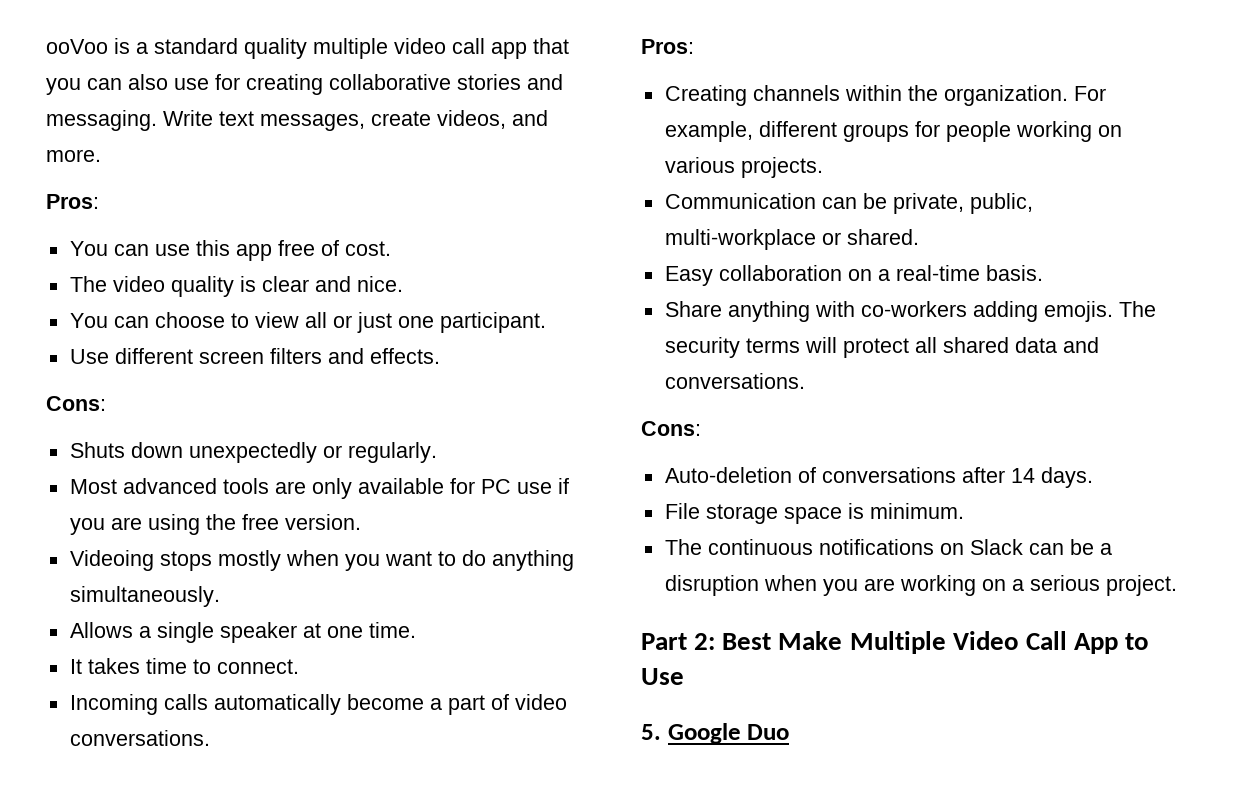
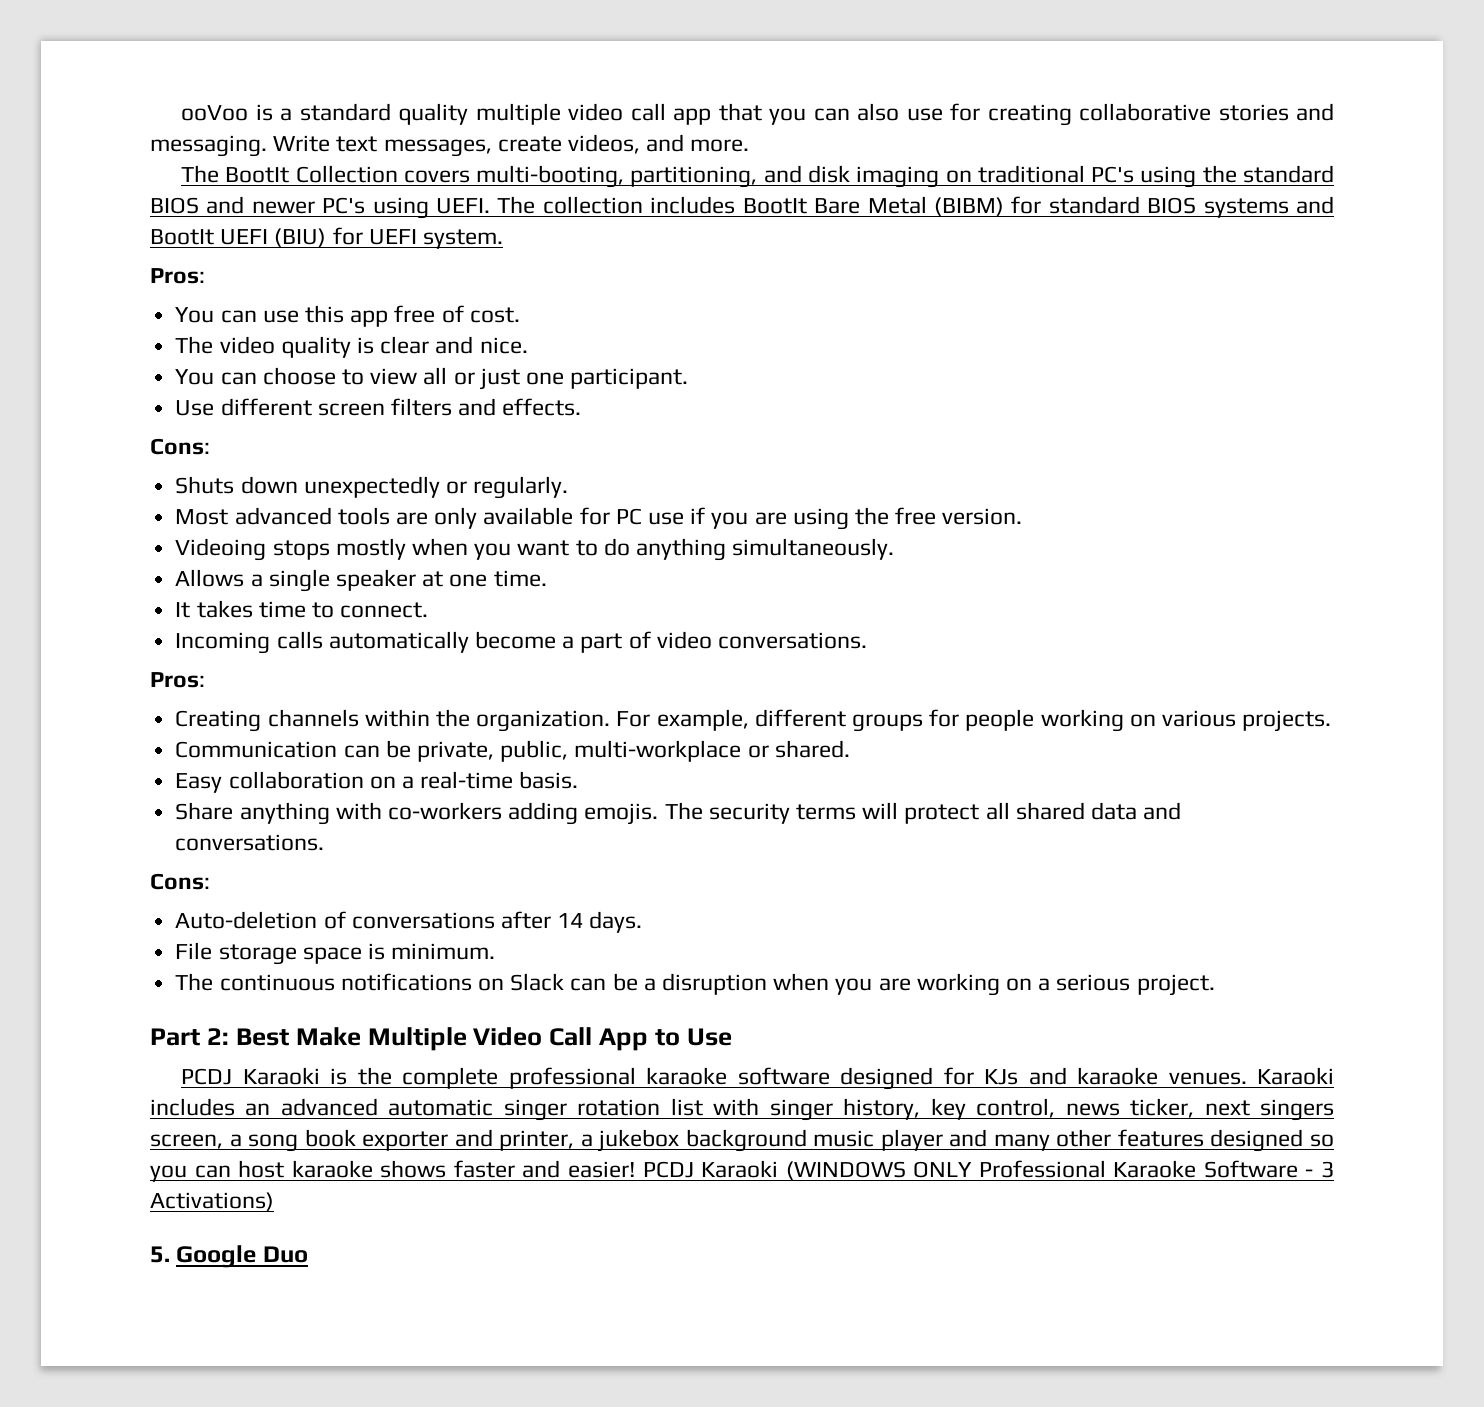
+ The BootIt Collection covers multi-booting, partitioning, and disk imaging on traditional PC's using the standard BIOS and newer PC's using UEFI. The collection includes BootIt Bare Metal (BIBM) for standard BIOS systems and BootIt UEFI (BIU) for UEFI system.
+ PCDJ Karaoki is the complete professional karaoke software designed for KJs and karaoke venues. Karaoki includes an advanced automatic singer rotation list with singer history, key control, news ticker, next singers screen, a song book exporter and printer, a jukebox background music player and many other features designed so you can host karaoke shows faster and easier! PCDJ Karaoki (WINDOWS ONLY Professional Karaoke Software - 3 Activations)

